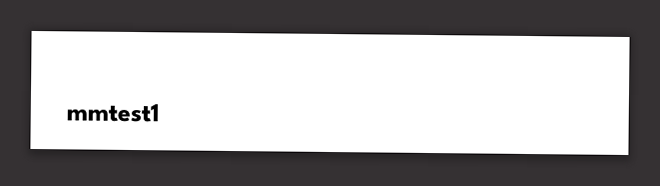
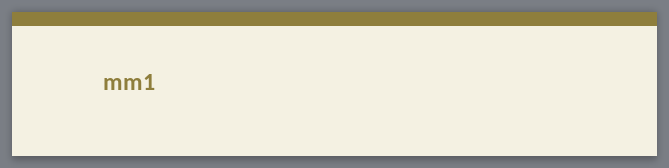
- mmtest1
+ mm1

